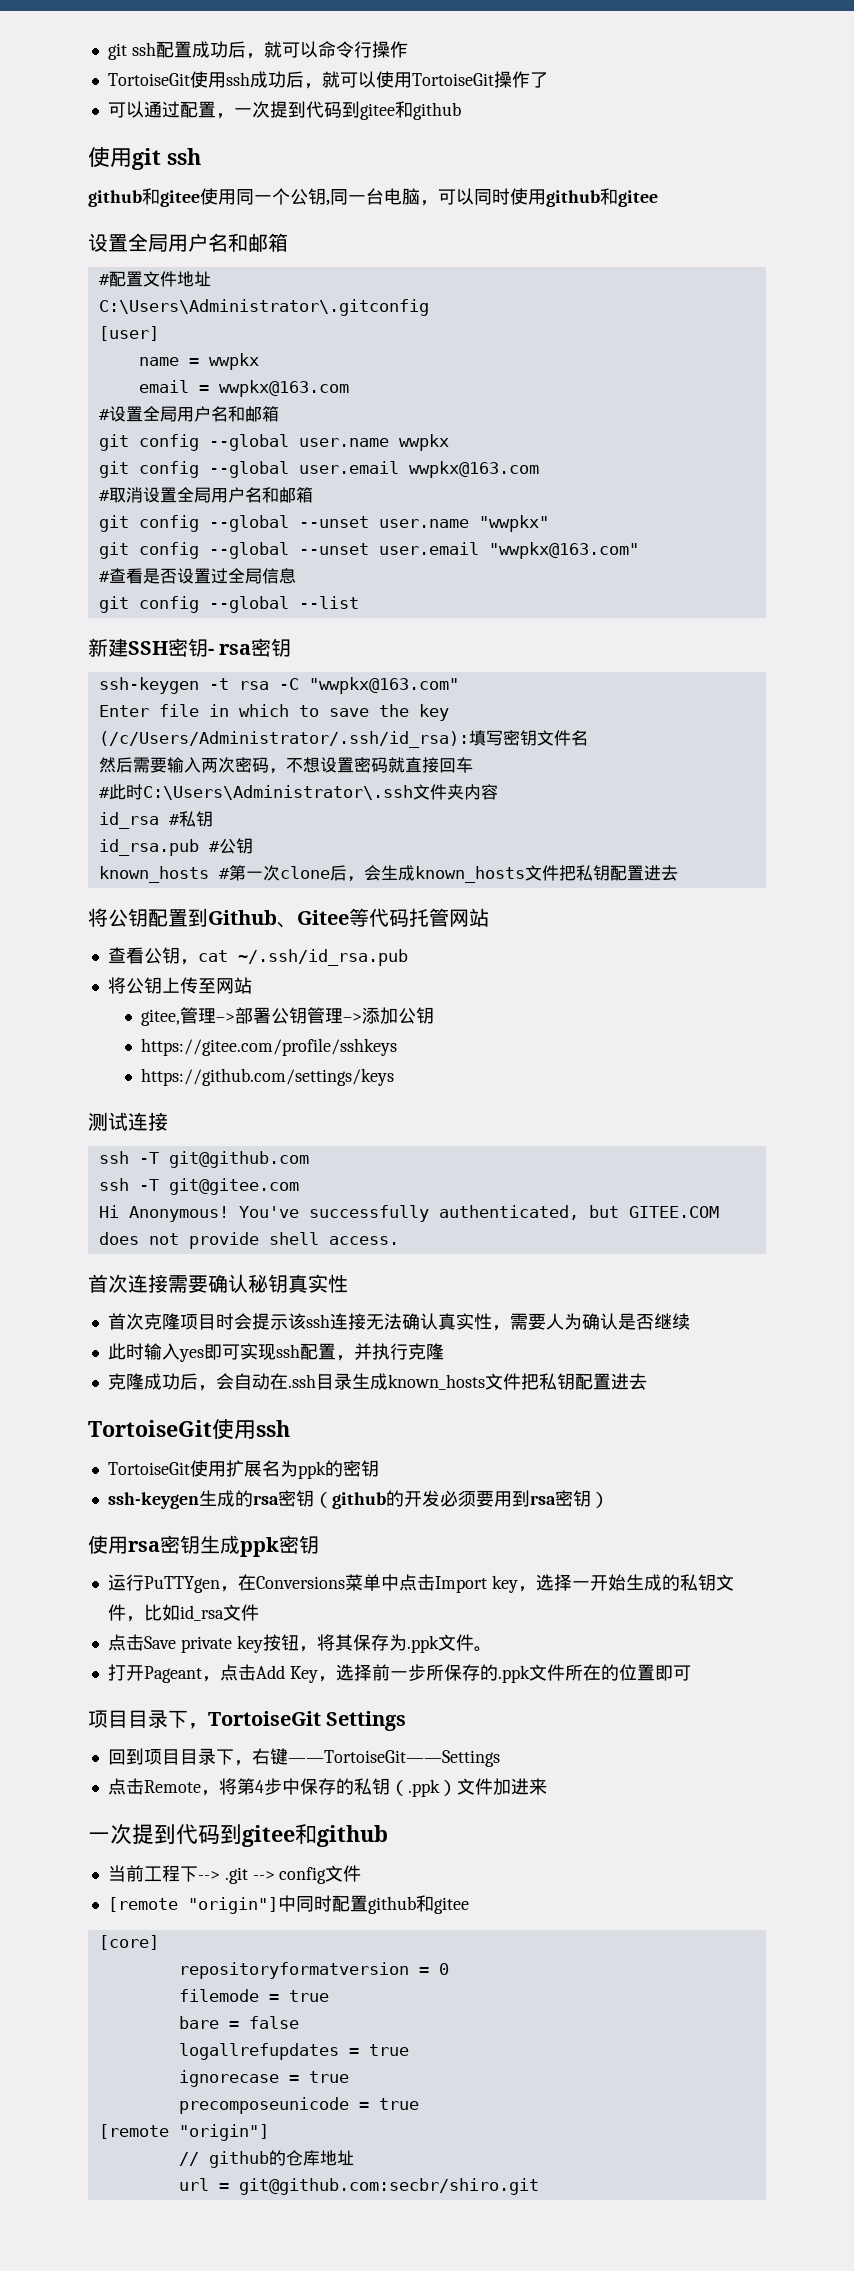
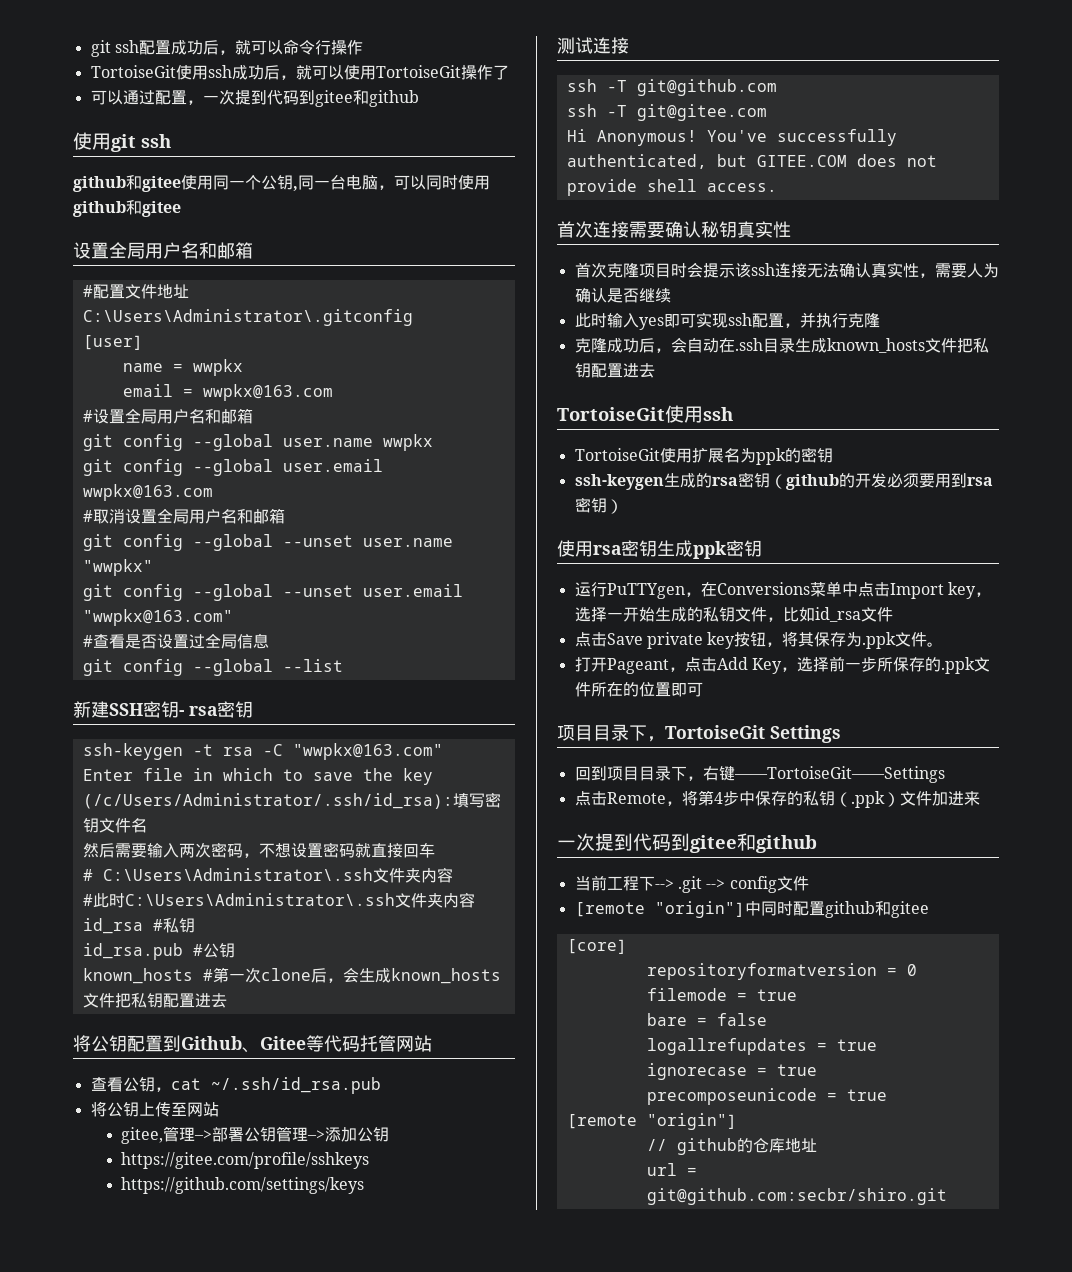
+ # C:\Users\Administrator\.ssh文件夹内容

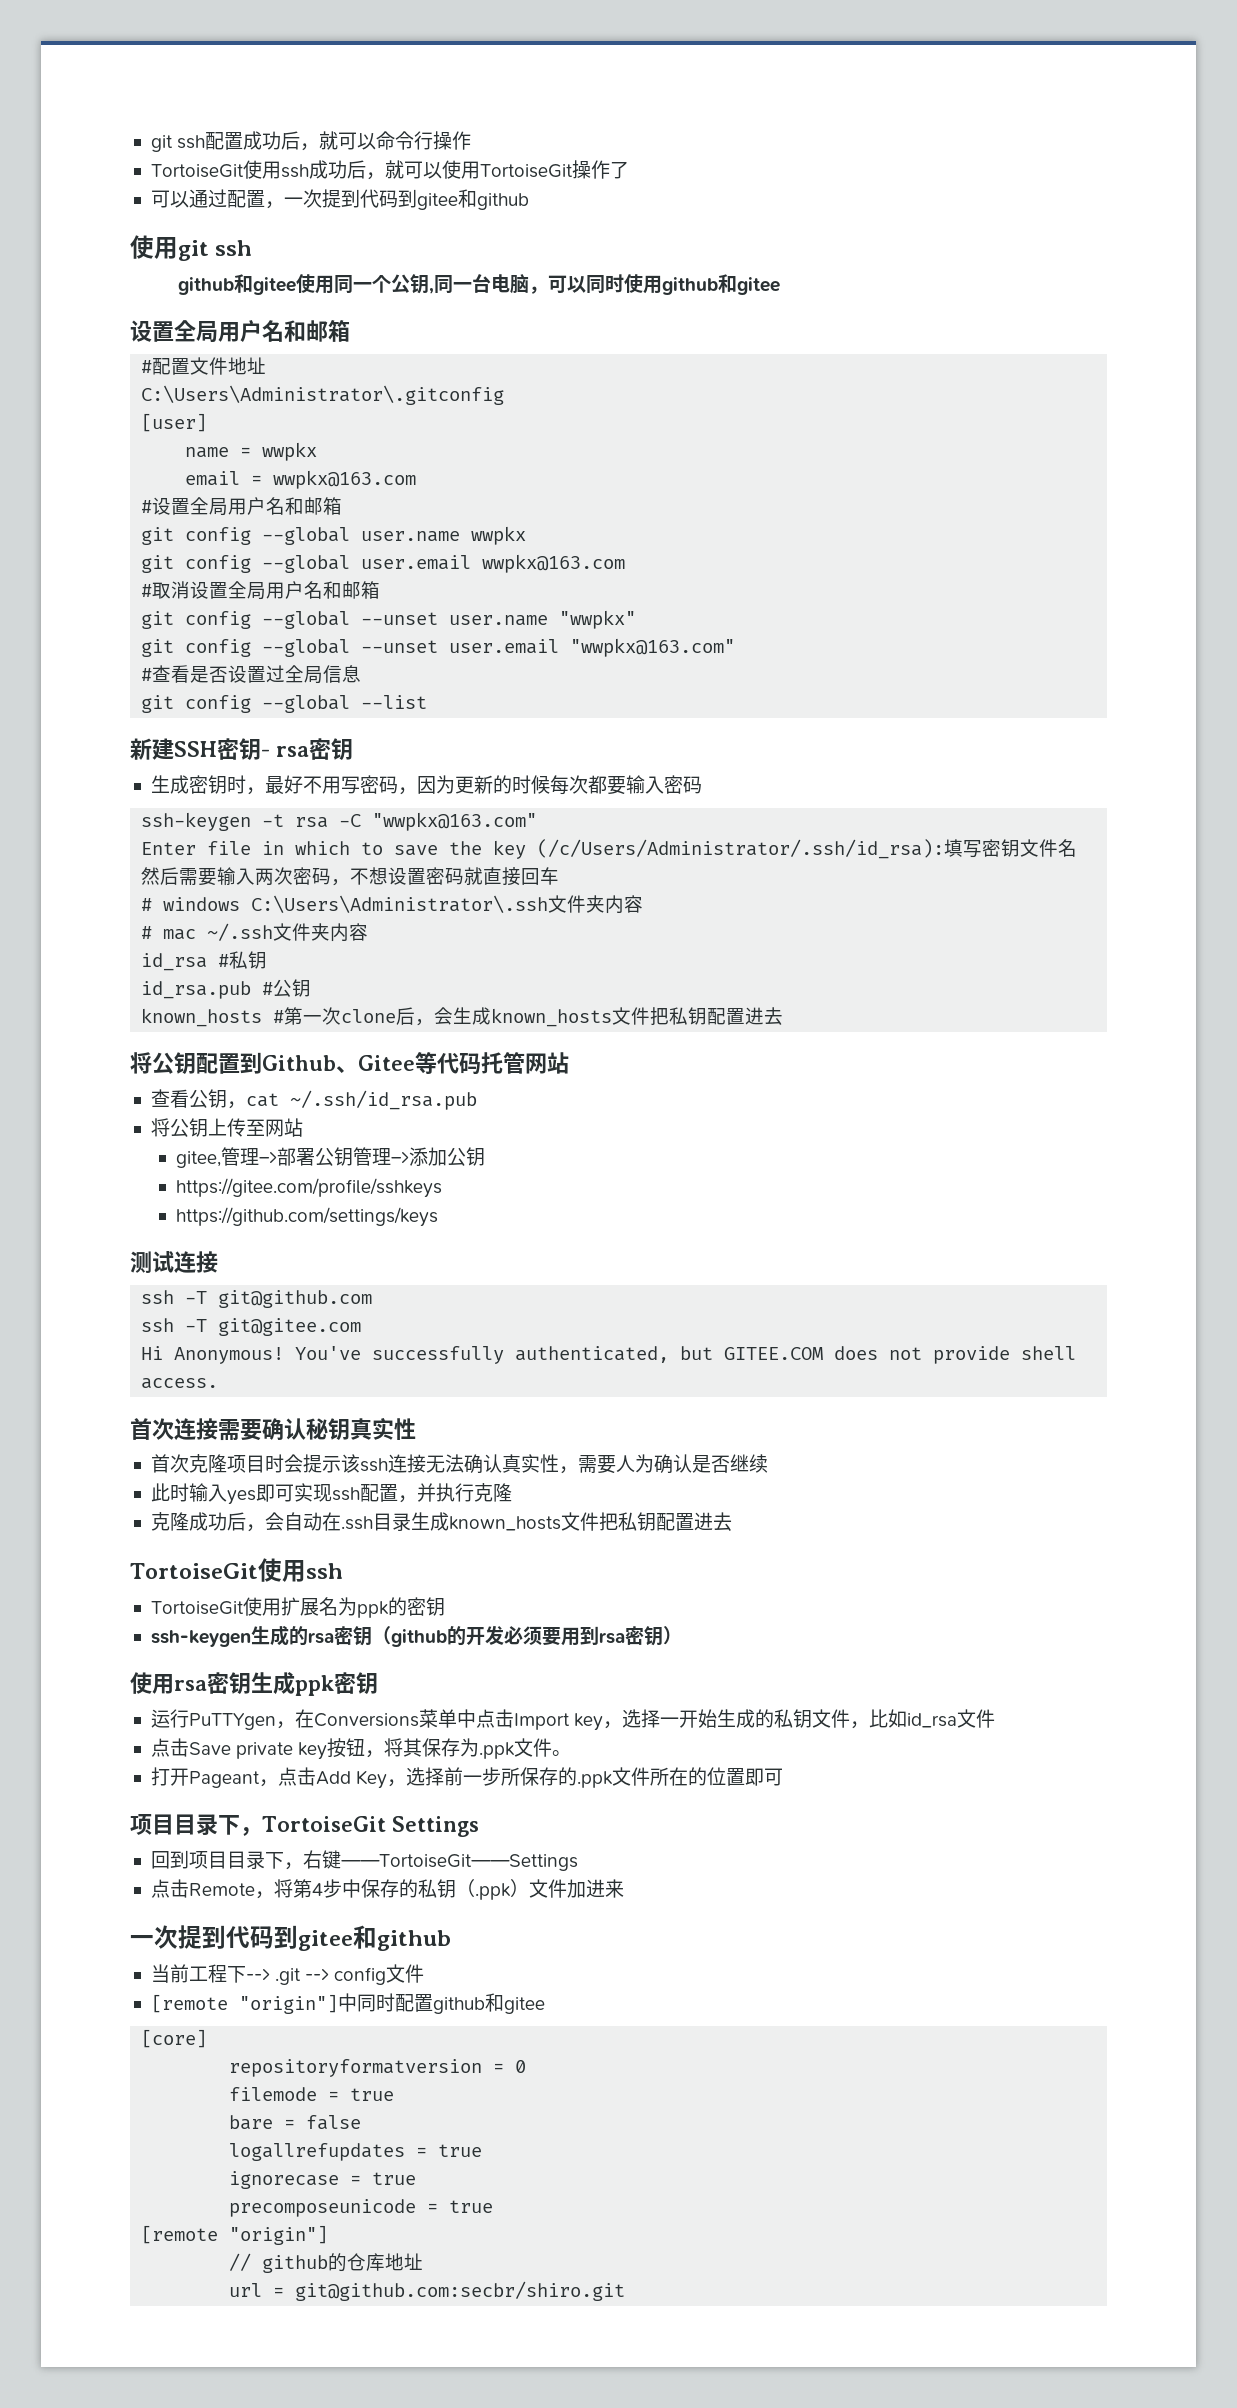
+ 生成密钥时，最好不用写密码，因为更新的时候每次都要输入密码
- # C:\Users\Administrator\.ssh文件夹内容
+ # windows C:\Users\Administrator\.ssh文件夹内容
- #此时C:\Users\Administrator\.ssh文件夹内容
+ # mac ~/.ssh文件夹内容

